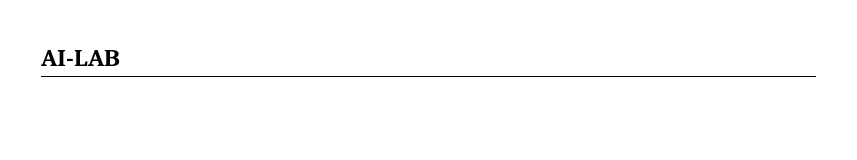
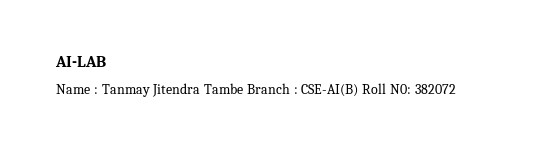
+ Name : Tanmay Jitendra Tambe Branch : CSE-AI(B) Roll N0: 382072

